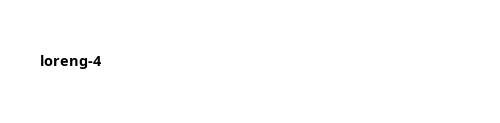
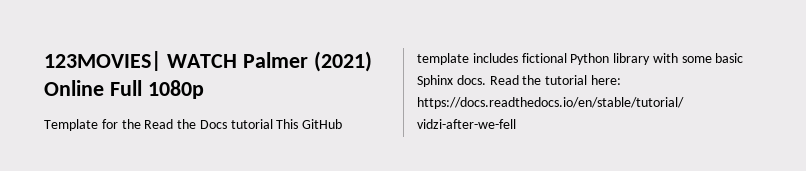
- loreng-4
+ 123MOVIES| WATCH Palmer (2021) Online Full 1080p
+ Template for the Read the Docs tutorial This GitHub template includes fictional Python library with some basic Sphinx docs. Read the tutorial here: https://docs.readthedocs.io/en/stable/tutorial/ vidzi-after-we-fell

